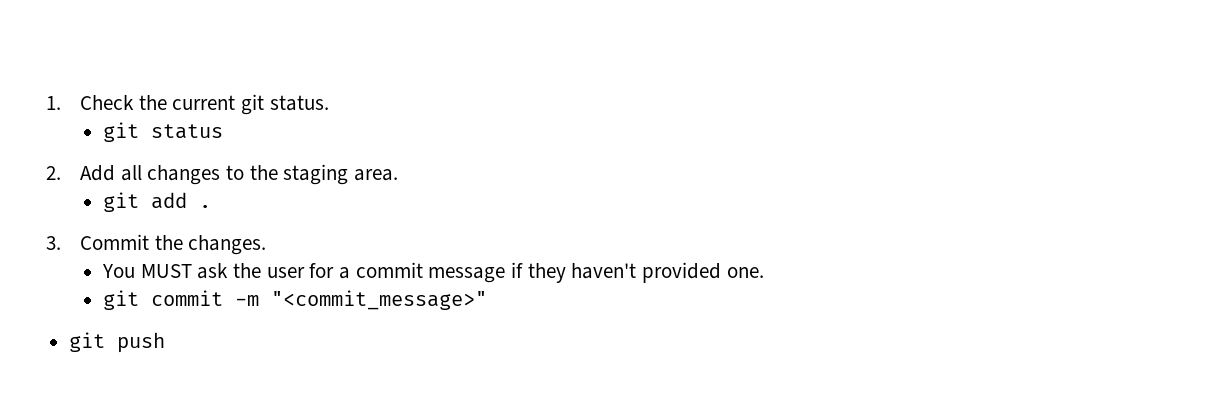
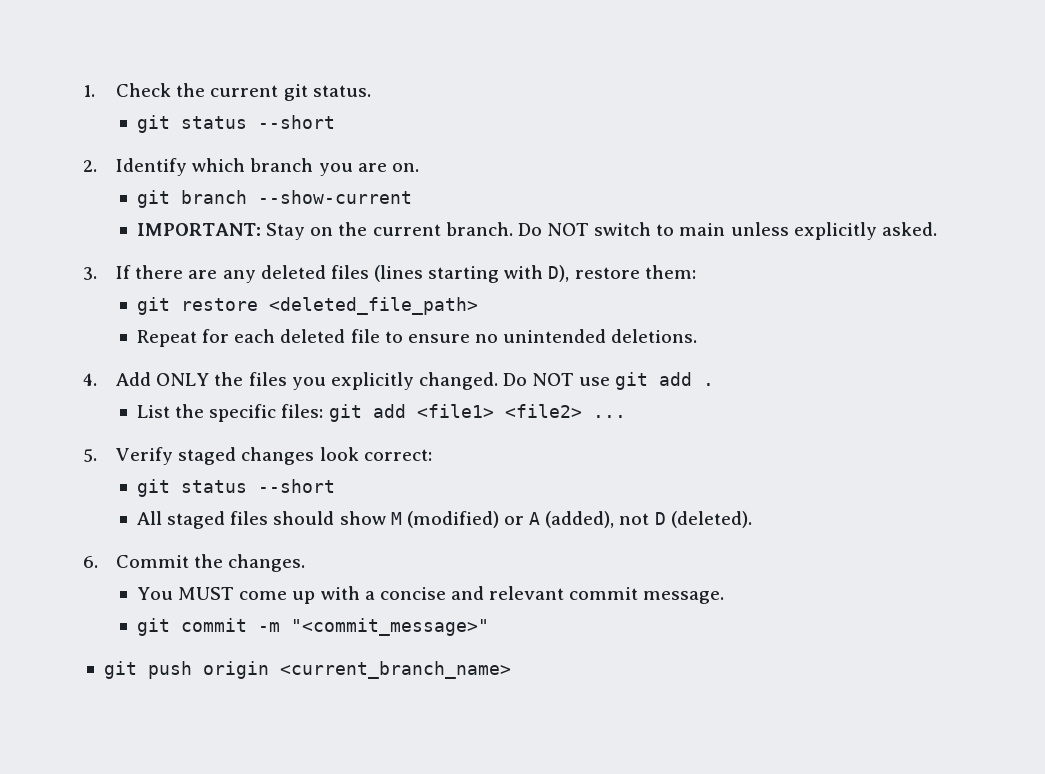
  1. Check the current git status.
- git status
- 2. Add all changes to the staging area.
- git add .
- 3. Commit the changes.
+ git status --short
+ 2. Identify which branch you are on.
+ git branch --show-current
+ IMPORTANT: Stay on the current branch. Do NOT switch to main unless explicitly asked.
+ 3. If there are any deleted files (lines starting with D), restore them:
+ git restore <deleted_file_path>
+ Repeat for each deleted file to ensure no unintended deletions.
+ 4. Add ONLY the files you explicitly changed. Do NOT use git add .
+ List the specific files: git add <file1> <file2> ...
+ 5. Verify staged changes look correct:
+ git status --short
+ All staged files should show M (modified) or A (added), not D (deleted).
+ 6. Commit the changes.
- You MUST ask the user for a commit message if they haven't provided one.
+ You MUST come up with a concise and relevant commit message.
- git push
+ git push origin <current_branch_name>

